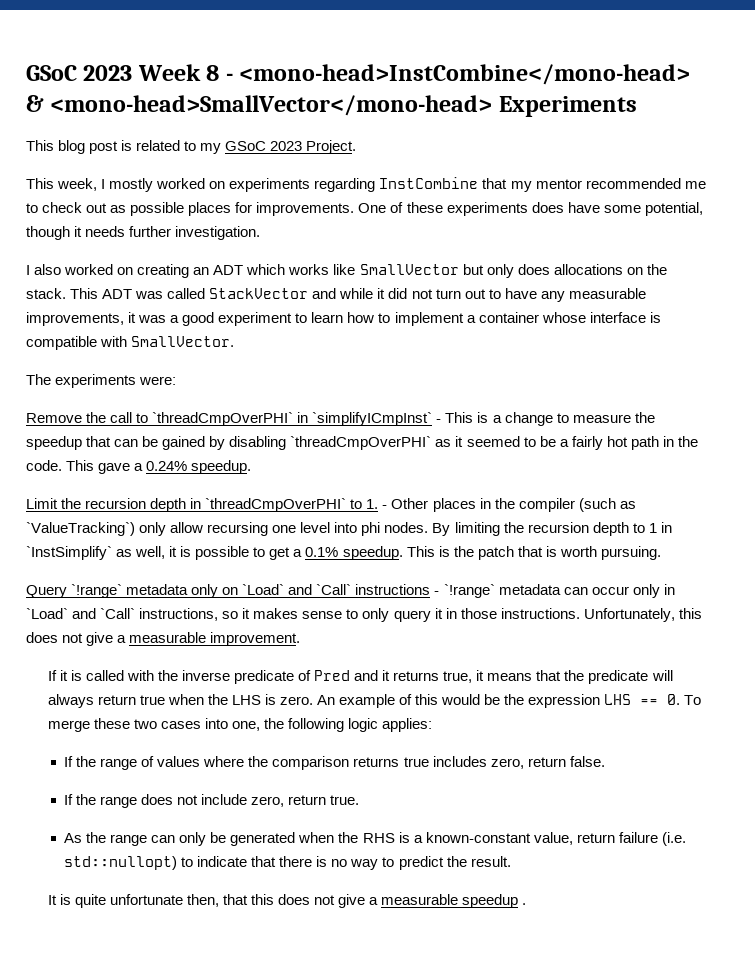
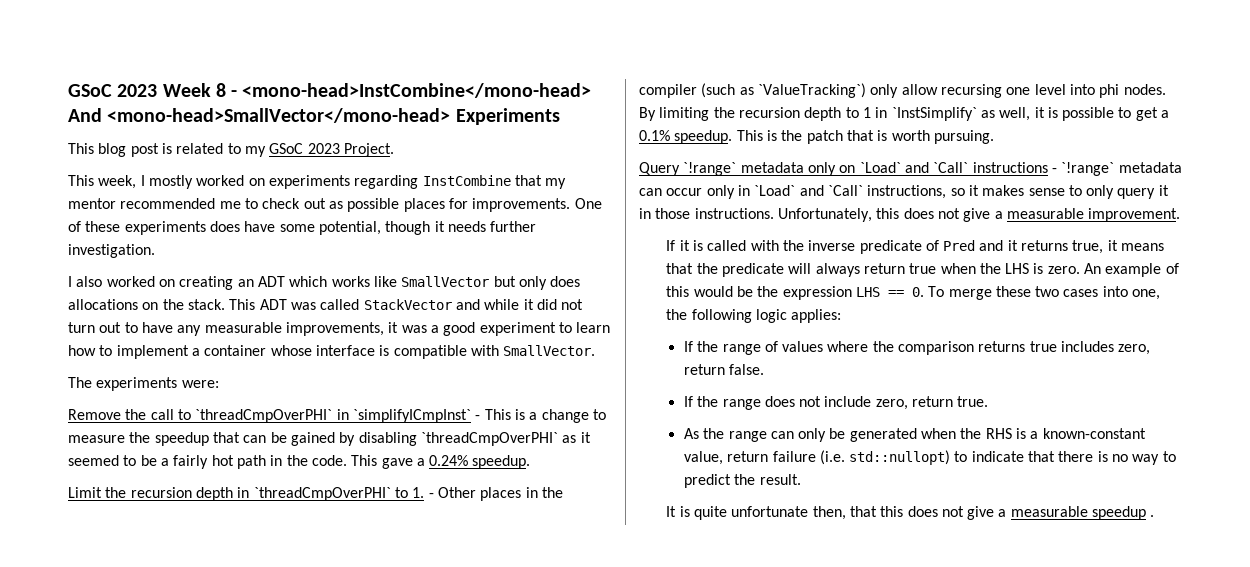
- GSoC 2023 Week 8 - <mono-head>InstCombine</mono-head> & <mono-head>SmallVector</mono-head> Experiments
+ GSoC 2023 Week 8 - <mono-head>InstCombine</mono-head> And <mono-head>SmallVector</mono-head> Experiments

